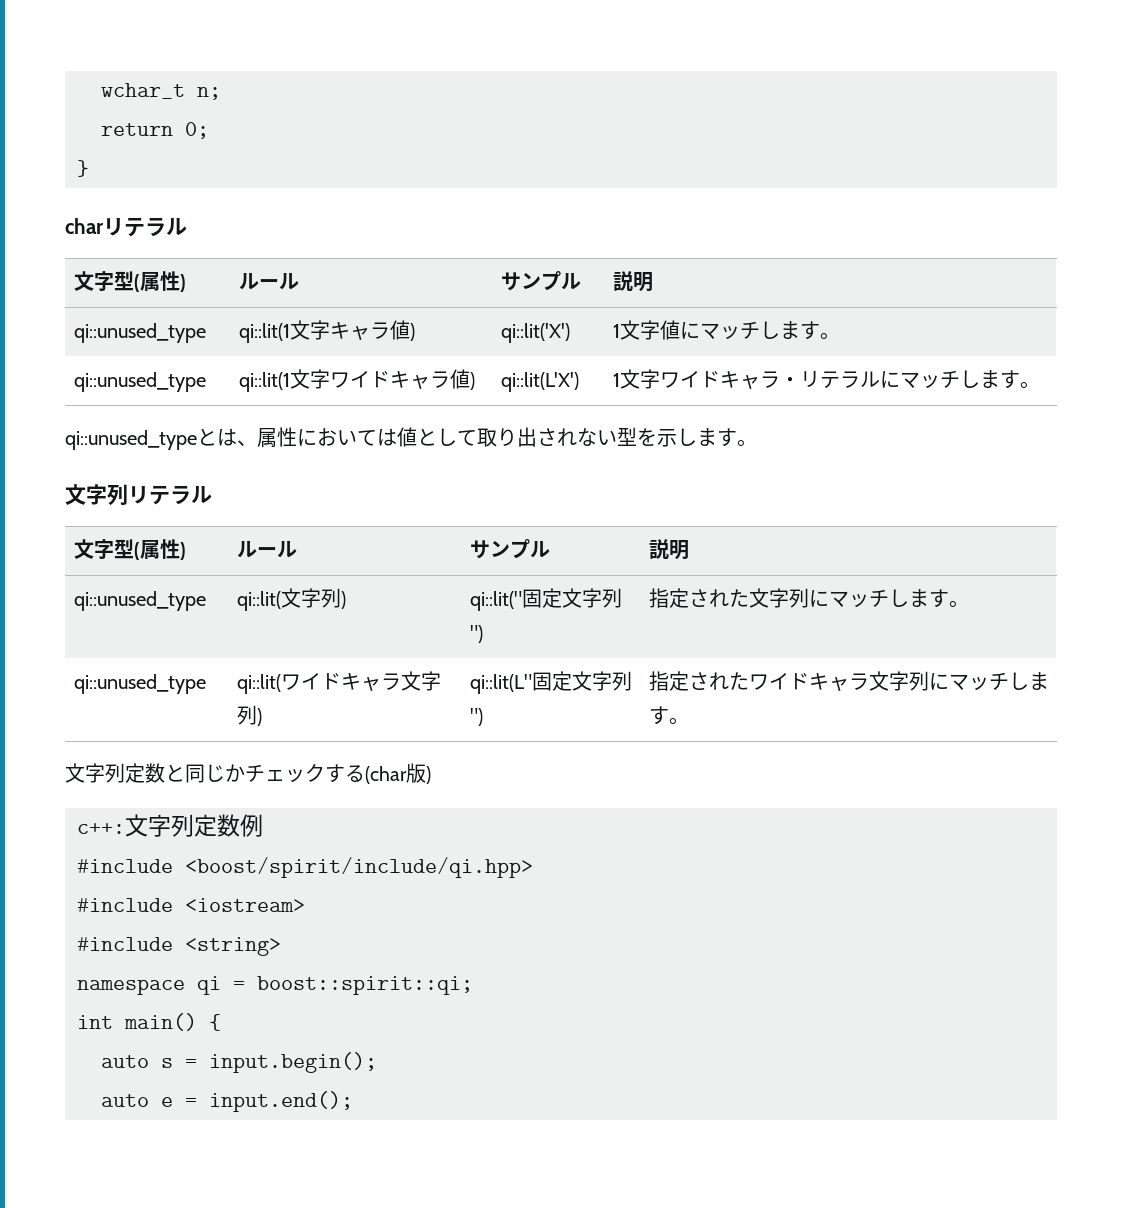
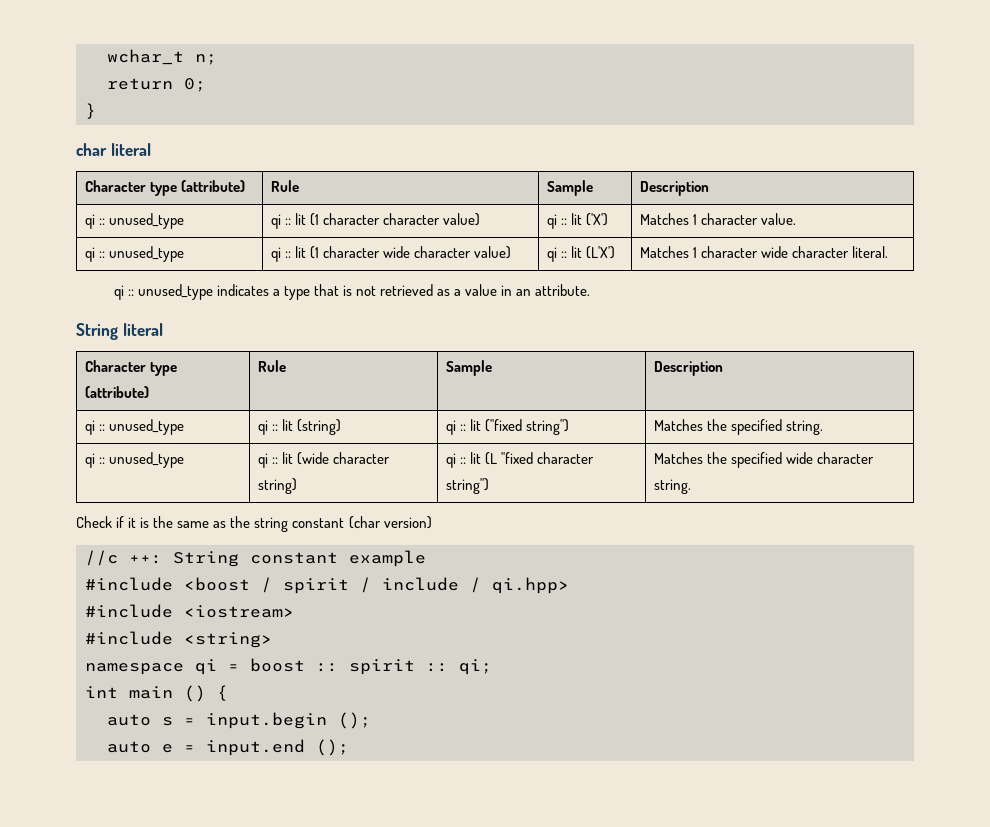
- charリテラル
- 文字型(属性) | ルール | サンプル | 説明
- qi::unused_type | qi::lit(1文字キャラ値) | qi::lit('X') | 1文字値にマッチします。
- qi::unused_type | qi::lit(1文字ワイドキャラ値) | qi::lit(L'X') | 1文字ワイドキャラ・リテラルにマッチします。
- qi::unused_typeとは、属性においては値として取り出されない型を示します。
- 文字列リテラル
- 文字型(属性) | ルール | サンプル | 説明
- qi::unused_type | qi::lit(文字列) | qi::lit("固定文字列") | 指定された文字列にマッチします。
- qi::unused_type | qi::lit(ワイドキャラ文字列) | qi::lit(L"固定文字列") | 指定されたワイドキャラ文字列にマッチします。
- 文字列定数と同じかチェックする(char版)
- c++:文字列定数例
- #include <boost/spirit/include/qi.hpp>
+ char literal
+ Character type (attribute) | Rule | Sample | Description
+ qi :: unused_type | qi :: lit (1 character character value) | qi :: lit ('X') | Matches 1 character value.
+ qi :: unused_type | qi :: lit (1 character wide character value) | qi :: lit (L'X') | Matches 1 character wide character literal.
+ qi :: unused_type indicates a type that is not retrieved as a value in an attribute.
+ String literal
+ Character type (attribute) | Rule | Sample | Description
+ qi :: unused_type | qi :: lit (string) | qi :: lit ("fixed string") | Matches the specified string.
+ qi :: unused_type | qi :: lit (wide character string) | qi :: lit (L "fixed character string") | Matches the specified wide character string.
+ Check if it is the same as the string constant (char version)
+ //c ++: String constant example
+ #include <boost / spirit / include / qi.hpp>
- namespace qi = boost::spirit::qi;
+ namespace qi = boost :: spirit :: qi;
- int main() {
+ int main () {
- auto s = input.begin();
+ auto s = input.begin ();
- auto e = input.end();
+ auto e = input.end ();

